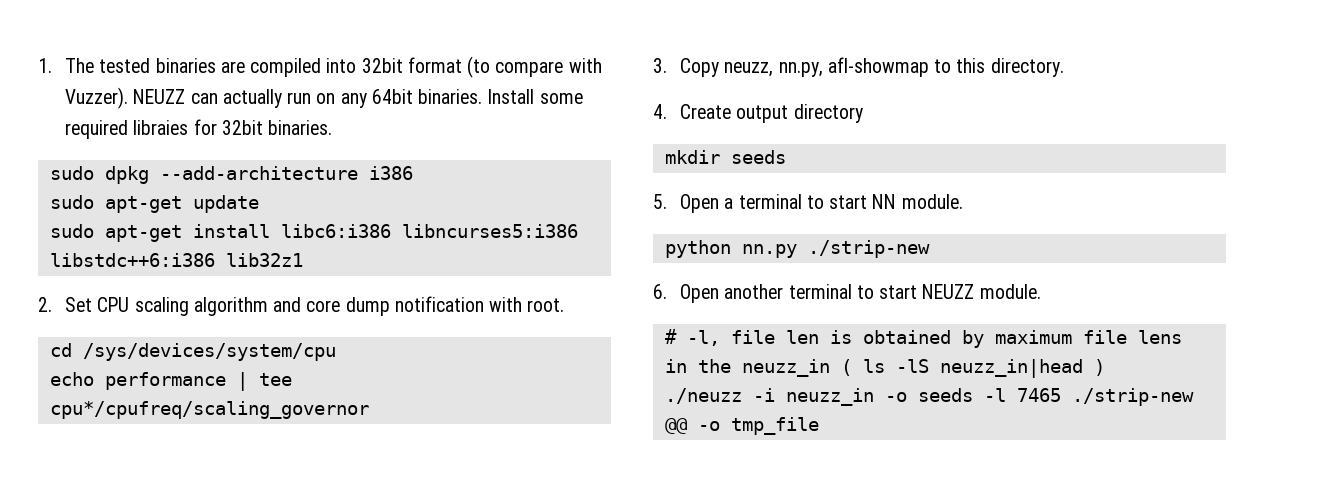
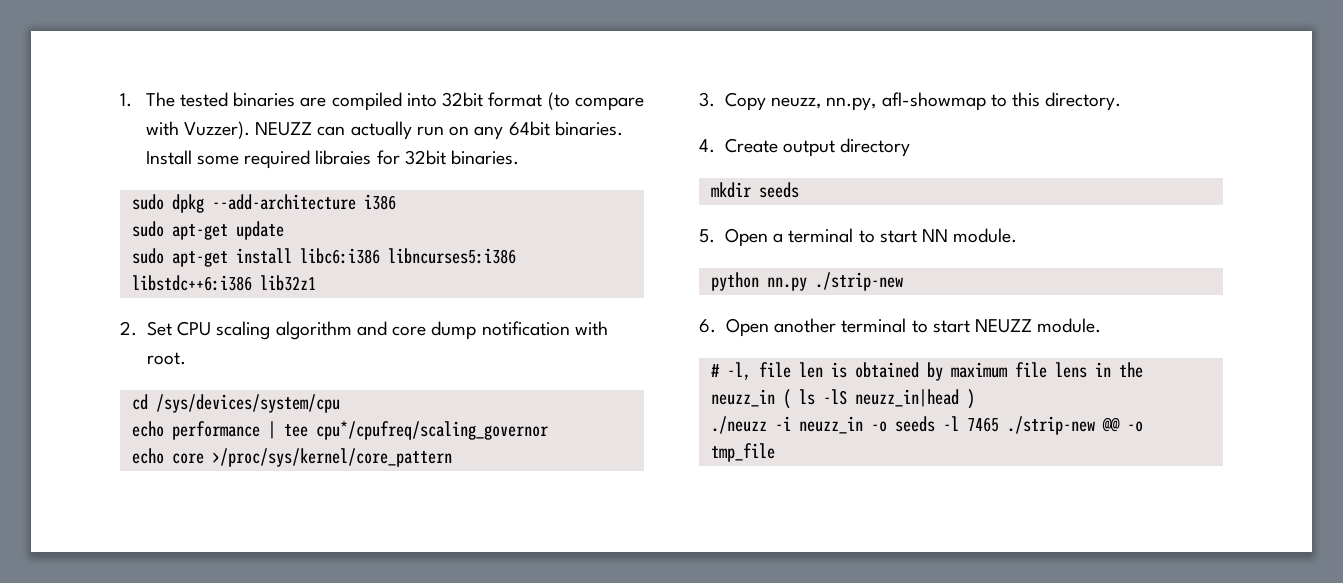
+ echo core >/proc/sys/kernel/core_pattern

